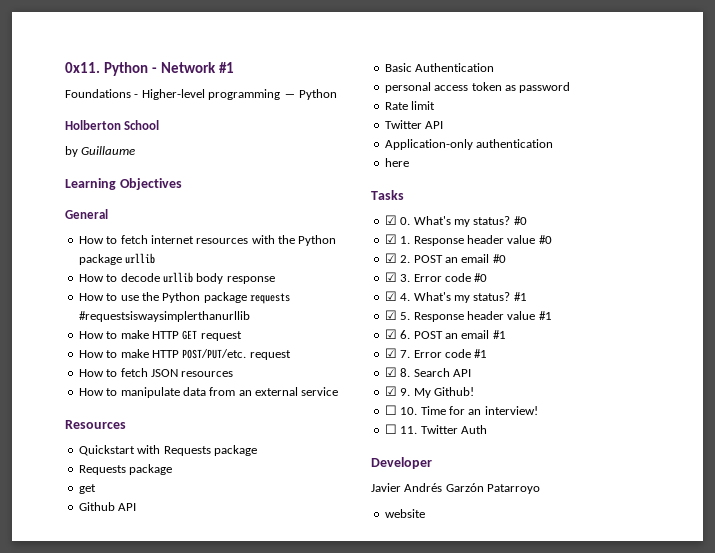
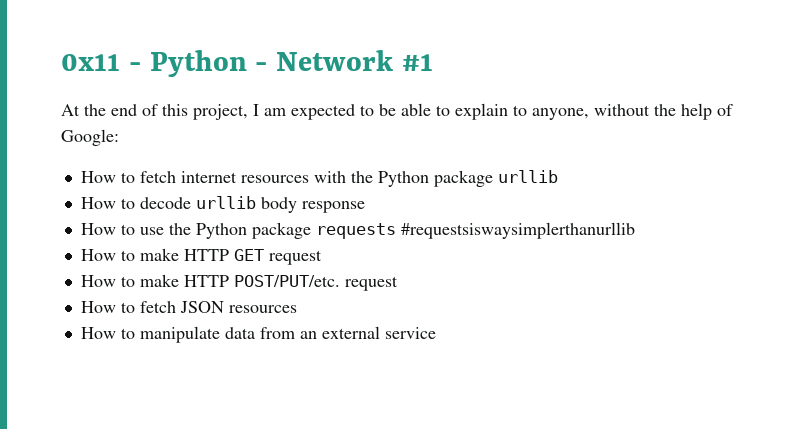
- 0x11. Python - Network #1
+ 0x11 - Python - Network #1
- Foundations - Higher-level programming ― Python
- Holberton School
- by Guillaume
- Learning Objectives
- General
+ At the end of this project, I am expected to be able to explain to anyone, without the help of Google:
- Resources
- Quickstart with Requests package
- Requests package
- get
- Github API
- Basic Authentication
- personal access token as password
- Rate limit
- Twitter API
- Application-only authentication
- here
- Tasks
- ☑ 0. What's my status? #0
- ☑ 1. Response header value #0
- ☑ 2. POST an email #0
- ☑ 3. Error code #0
- ☑ 4. What's my status? #1
- ☑ 5. Response header value #1
- ☑ 6. POST an email #1
- ☑ 7. Error code #1
- ☑ 8. Search API
- ☑ 9. My Github!
- ☐ 10. Time for an interview!
- ☐ 11. Twitter Auth
- Developer
- Javier Andrés Garzón Patarroyo
- website

